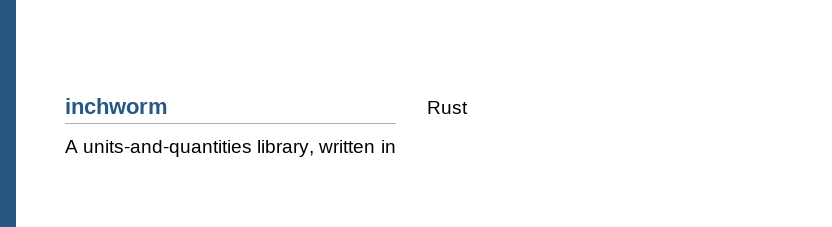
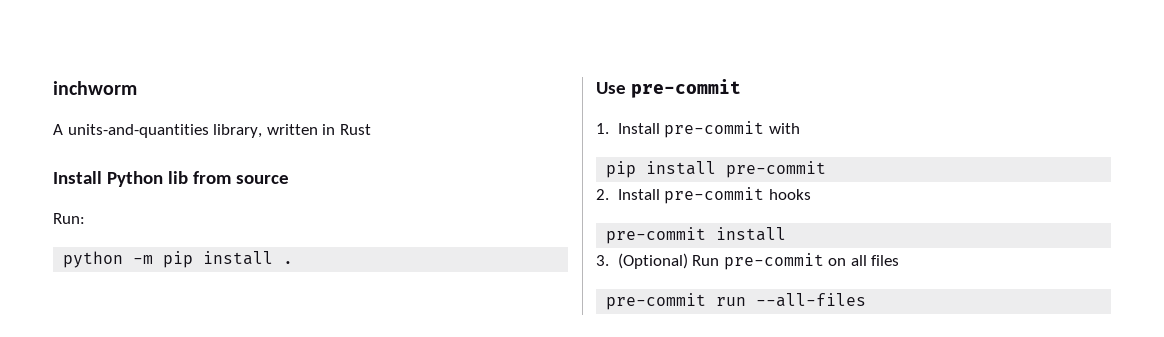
+ Install Python lib from source
+ Run:
+ python -m pip install .
+ Use pre-commit
+ 1. Install pre-commit with
+ pip install pre-commit
+ 2. Install pre-commit hooks
+ pre-commit install
+ 3. (Optional) Run pre-commit on all files
+ pre-commit run --all-files

